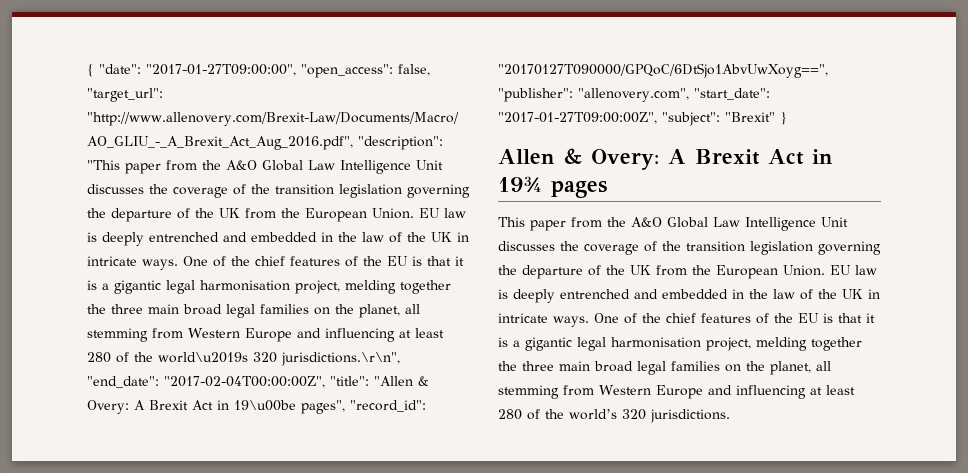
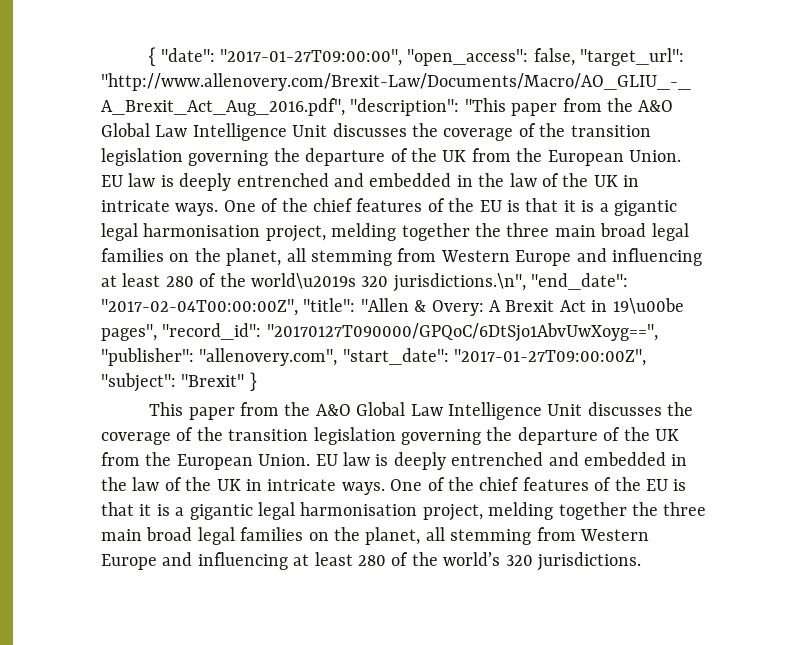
- One of the chief features of the EU is that it is a gigantic legal harmonisation project, melding together the three main broad legal families on the planet, all stemming from Western Europe and influencing at least 280 of the world\u2019s 320 jurisdictions.\r\n", "end_date":
+ One of the chief features of the EU is that it is a gigantic legal harmonisation project, melding together the three main broad legal families on the planet, all stemming from Western Europe and influencing at least 280 of the world\u2019s 320 jurisdictions.\n", "end_date":
- Allen & Overy: A Brexit Act in 19¾ pages

